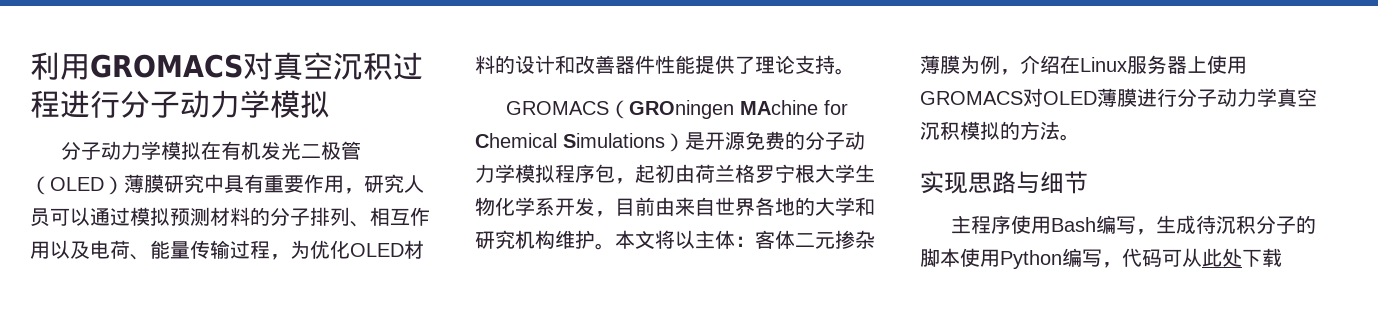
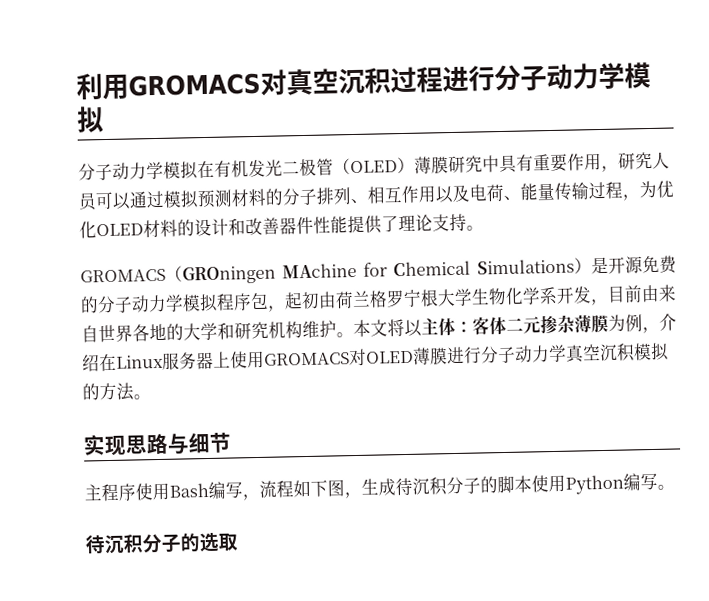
- 主程序使用Bash编写，生成待沉积分子的脚本使用Python编写，代码可从此处下载
+ 主程序使用Bash编写，流程如下图，生成待沉积分子的脚本使用Python编写。
+ 待沉积分子的选取

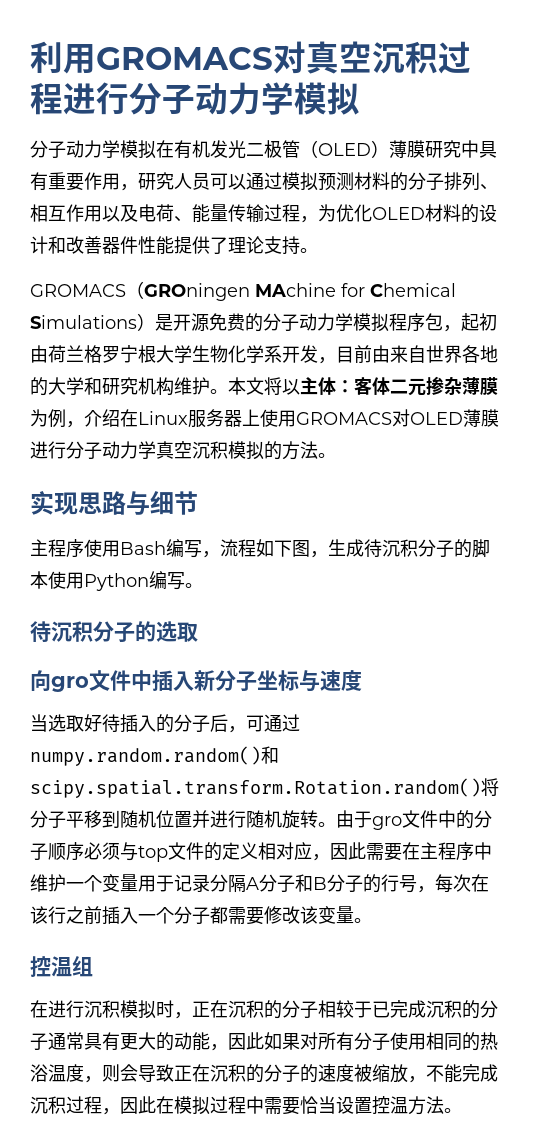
+ 向gro文件中插入新分子坐标与速度
+ 当选取好待插入的分子后，可通过numpy.random.random()和scipy.spatial.transform.Rotation.random()将分子平移到随机位置并进行随机旋转。由于gro文件中的分子顺序必须与top文件的定义相对应，因此需要在主程序中维护一个变量用于记录分隔A分子和B分子的行号，每次在该行之前插入一个分子都需要修改该变量。
+ 控温组
+ 在进行沉积模拟时，正在沉积的分子相较于已完成沉积的分子通常具有更大的动能，因此如果对所有分子使用相同的热浴温度，则会导致正在沉积的分子的速度被缩放，不能完成沉积过程，因此在模拟过程中需要恰当设置控温方法。

